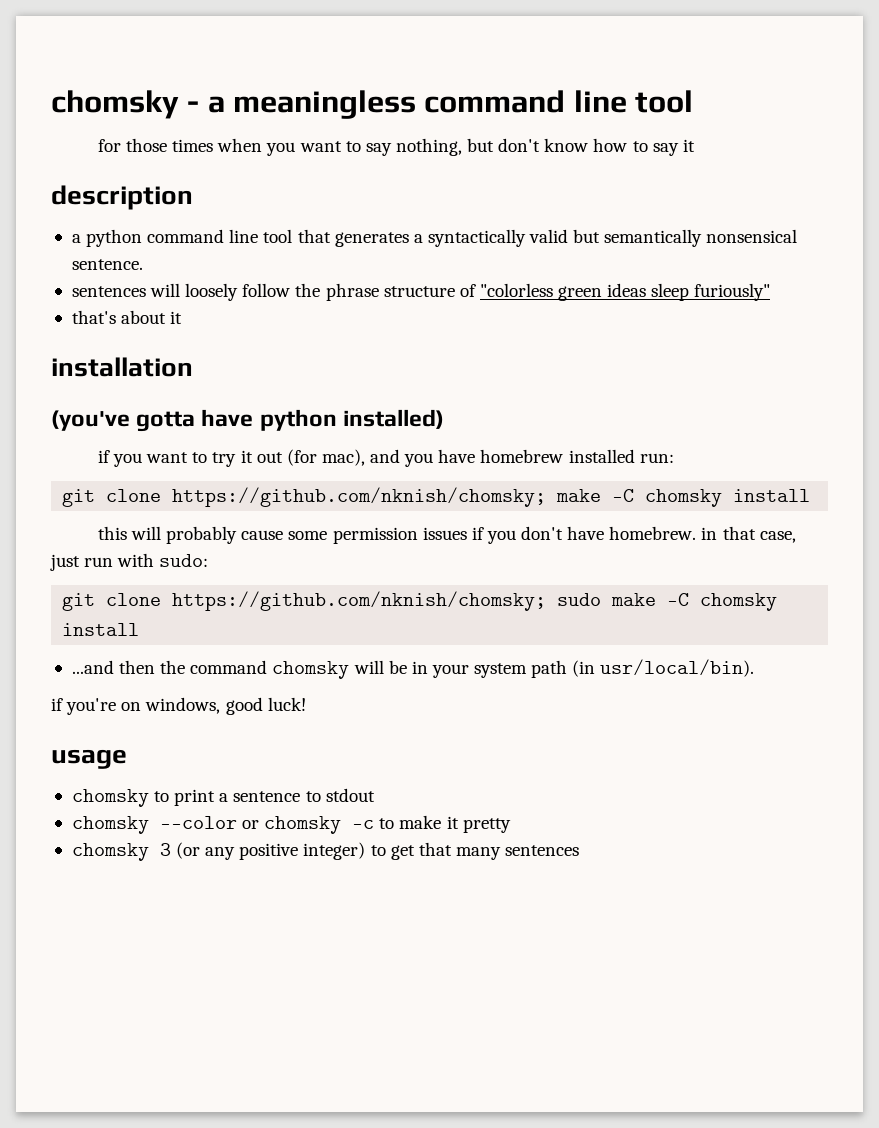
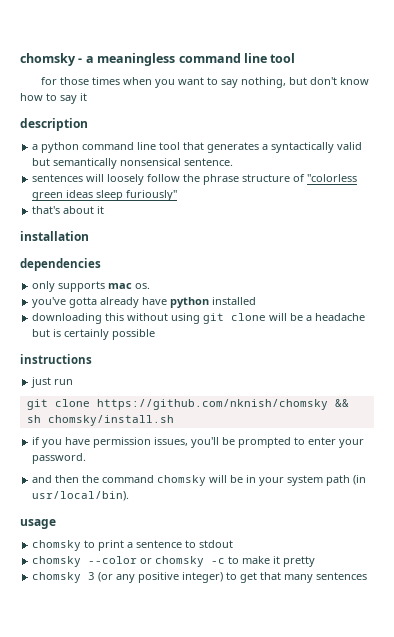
- (you've gotta have python installed)
- if you want to try it out (for mac), and you have homebrew installed run:
- git clone https://github.com/nknish/chomsky; make -C chomsky install
- this will probably cause some permission issues if you don't have homebrew. in that case, just run with sudo:
- git clone https://github.com/nknish/chomsky; sudo make -C chomsky install
- ...and then the command chomsky will be in your system path (in usr/local/bin).
+ dependencies
+ only supports mac os.
+ you've gotta already have python installed
+ downloading this without using git clone will be a headache but is certainly possible
+ instructions
+ just run
+ git clone https://github.com/nknish/chomsky && sh chomsky/install.sh
+ if you have permission issues, you'll be prompted to enter your password.
+ and then the command chomsky will be in your system path (in usr/local/bin).
- if you're on windows, good luck!

